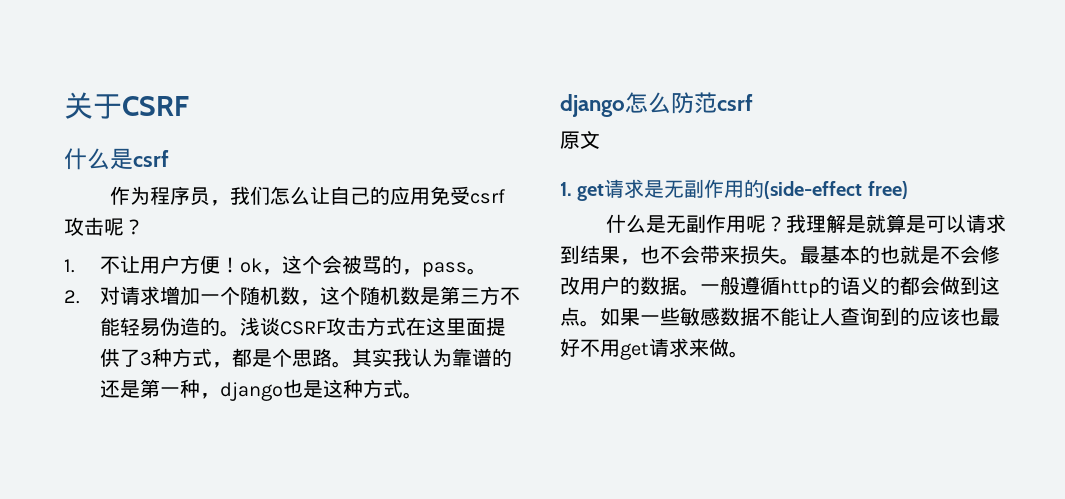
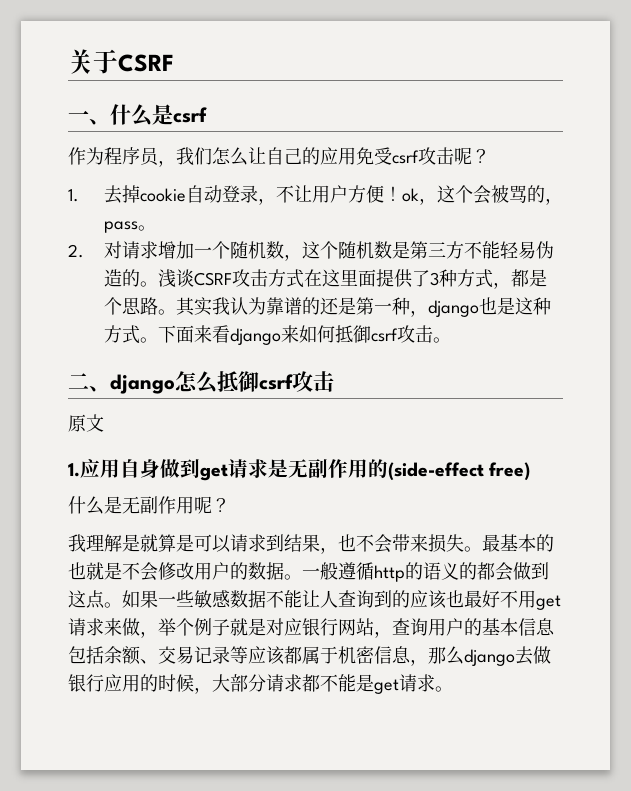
- 什么是csrf
+ 一、什么是csrf
- 1.不让用户方便！ok，这个会被骂的，pass。
+ 1.去掉cookie自动登录，不让用户方便！ok，这个会被骂的，pass。
- 其实我认为靠谱的还是第一种，django也是这种方式。
- django怎么防范csrf
+ 其实我认为靠谱的还是第一种，django也是这种方式。下面来看django来如何抵御csrf攻击。
+ 二、django怎么抵御csrf攻击
- 1. get请求是无副作用的(side-effect free)
+ 1.应用自身做到get请求是无副作用的(side-effect free)
- 什么是无副作用呢？我理解是就算是可以请求到结果，也不会带来损失。
+ 什么是无副作用呢？
+ 我理解是就算是可以请求到结果，也不会带来损失。
- 如果一些敏感数据不能让人查询到的应该也最好不用get请求来做。
+ 如果一些敏感数据不能让人查询到的应该也最好不用get请求来做，举个例子就是对应银行网站，查询用户的基本信息包括余额、交易记录等应该都属于机密信息，那么django去做银行应用的时候，大部分请求都不能是get请求。

